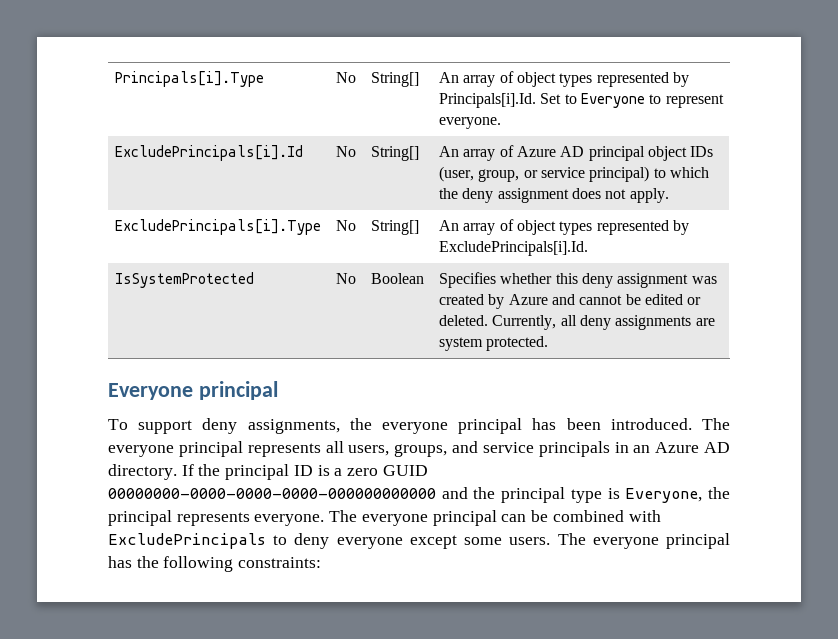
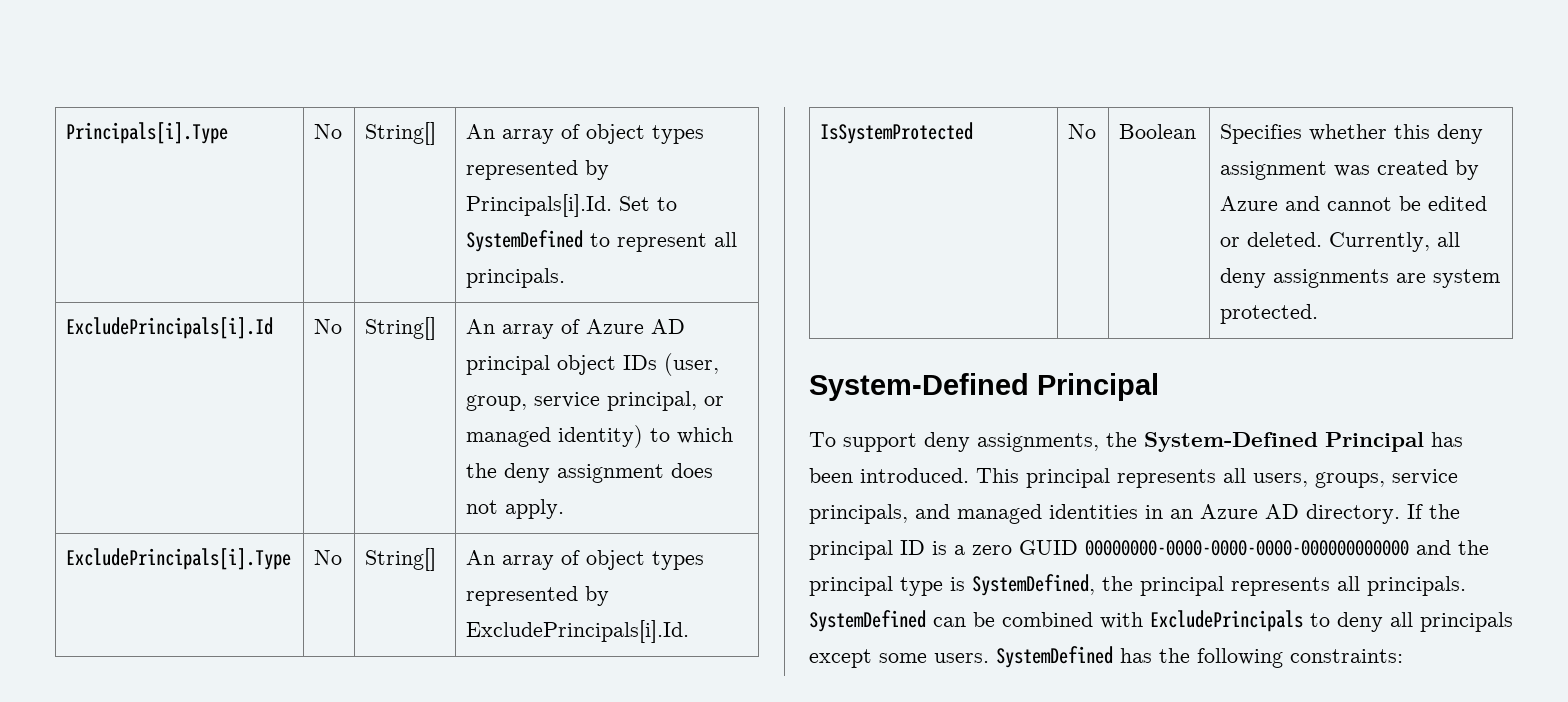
- Principals[i].Type | No | String[] | An array of object types represented by Principals[i].Id. Set to Everyone to represent everyone.
+ Principals[i].Type | No | String[] | An array of object types represented by Principals[i].Id. Set to SystemDefined to represent all principals.
- ExcludePrincipals[i].Id | No | String[] | An array of Azure AD principal object IDs (user, group, or service principal) to which the deny assignment does not apply.
+ ExcludePrincipals[i].Id | No | String[] | An array of Azure AD principal object IDs (user, group, service principal, or managed identity) to which the deny assignment does not apply.
  IsSystemProtected | No | Boolean | Specifies whether this deny assignment was created by Azure and cannot be edited or deleted. Currently, all deny assignments are system protected.
- Everyone principal
+ System-Defined Principal
- To support deny assignments, the everyone principal has been introduced.
+ To support deny assignments, the System-Defined Principal has been introduced.
- The everyone principal represents all users, groups, and service principals in an Azure AD directory.
+ This principal represents all users, groups, service principals, and managed identities in an Azure AD directory.
- If the principal ID is a zero GUID 00000000-0000-0000-0000-000000000000 and the principal type is Everyone, the principal represents everyone. The everyone principal can be combined with ExcludePrincipals to deny everyone except some users.
+ If the principal ID is a zero GUID 00000000-0000-0000-0000-000000000000 and the principal type is SystemDefined, the principal represents all principals. SystemDefined can be combined with ExcludePrincipals to deny all principals except some users.
- The everyone principal has the following constraints:
+ SystemDefined has the following constraints:

